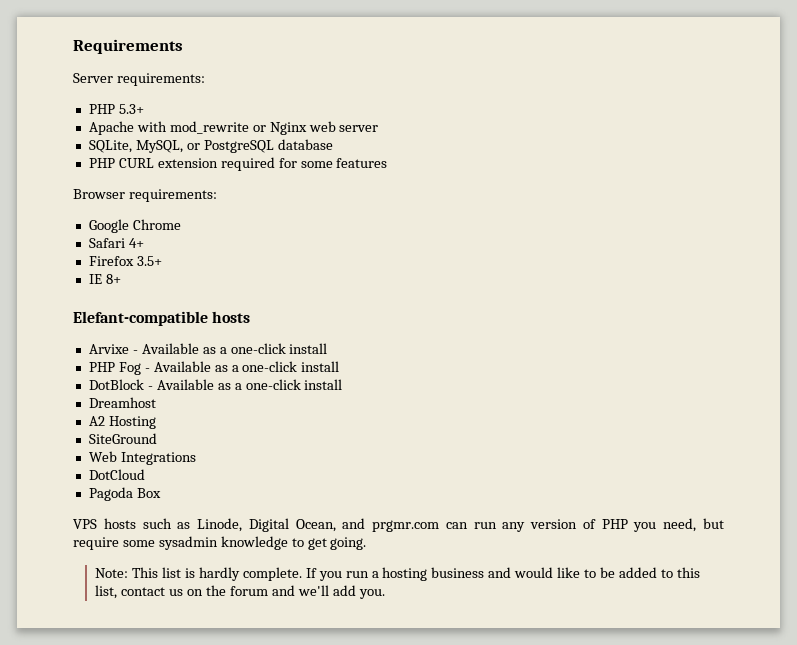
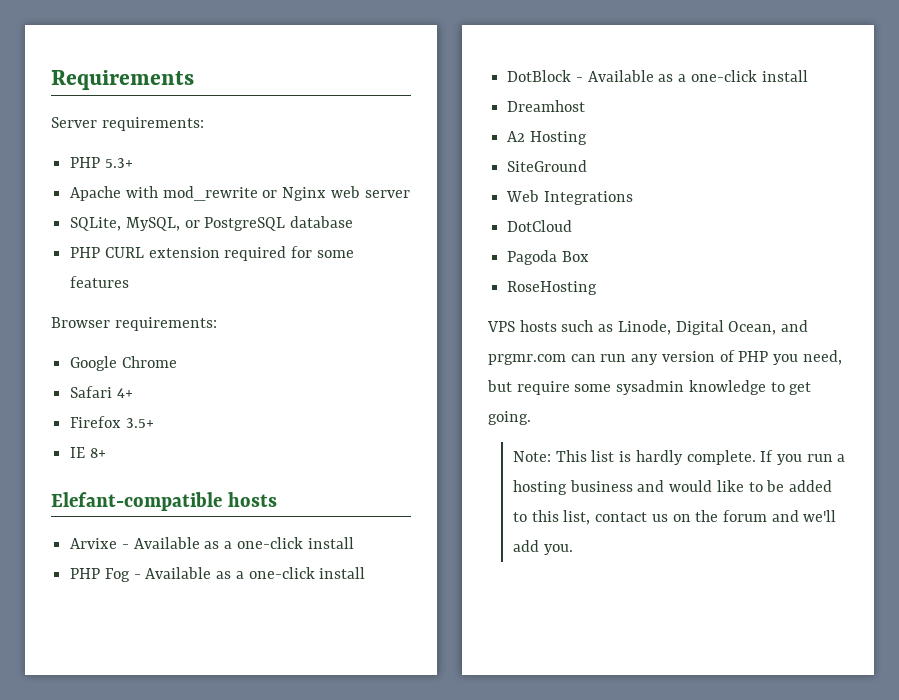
+ RoseHosting

